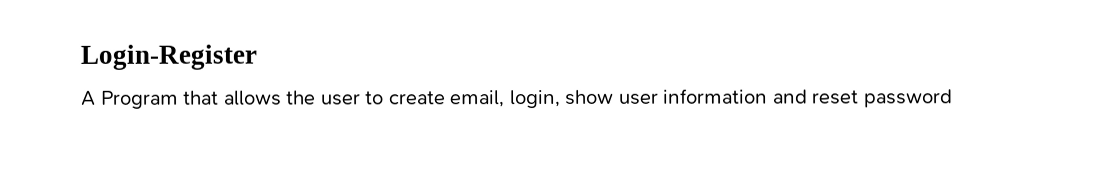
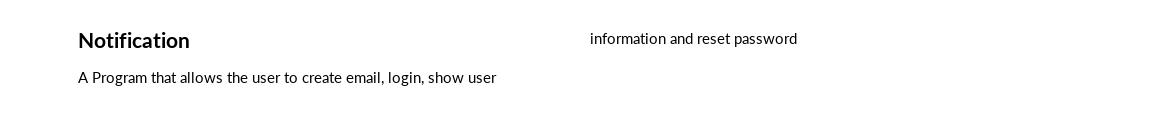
- Login-Register
+ Notification

